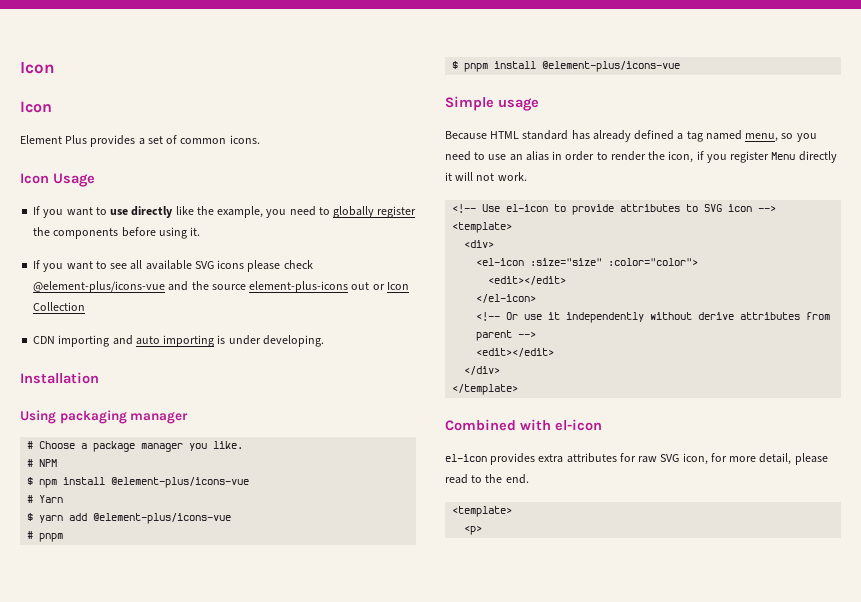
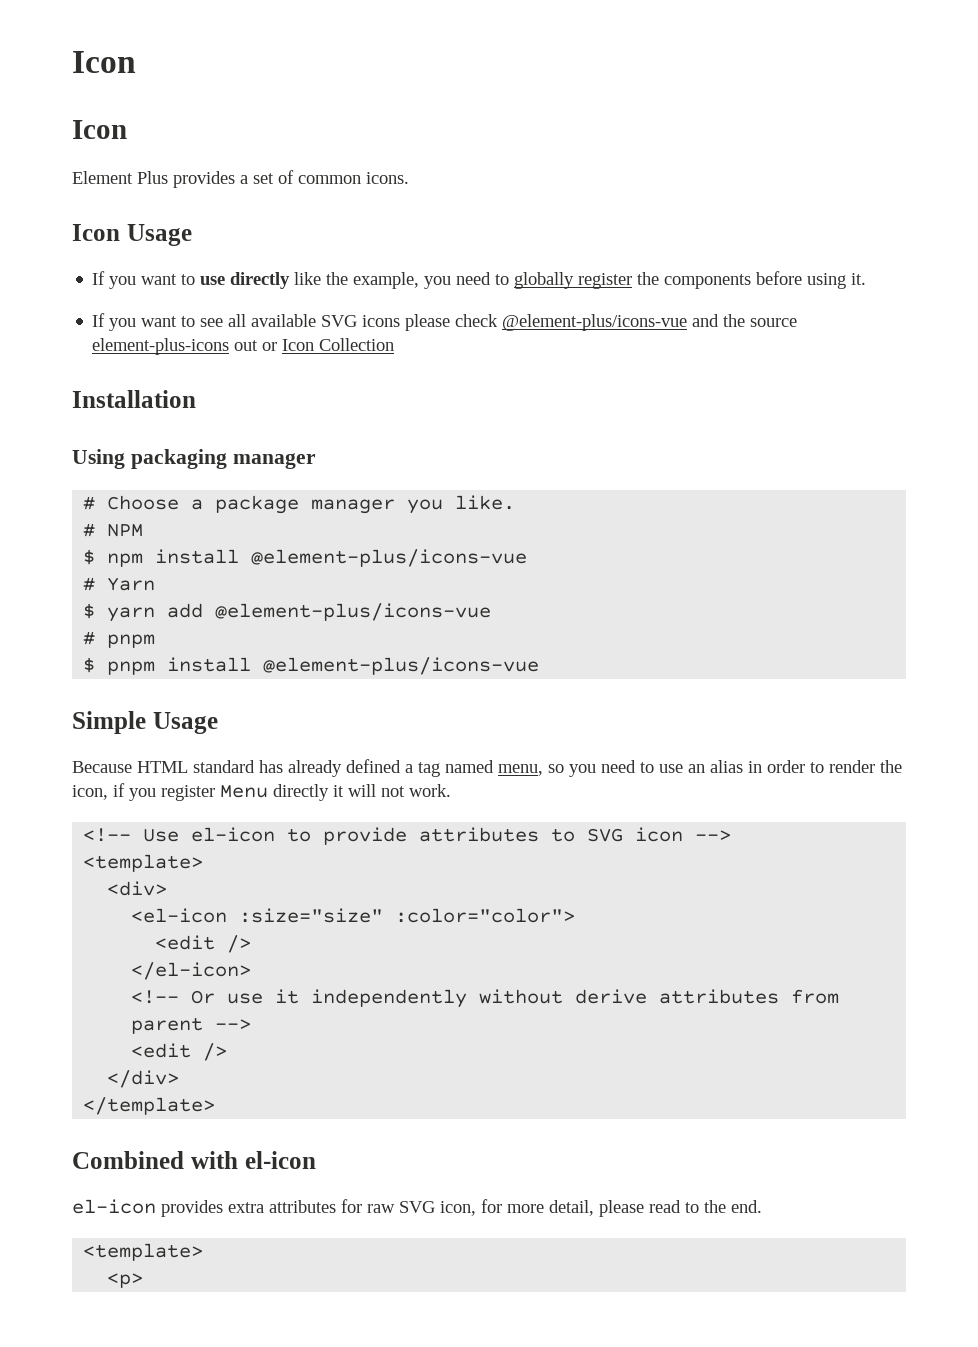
- CDN importing and auto importing is under developing.
- Simple usage
+ Simple Usage
  <el-icon :size="size" :color="color">
- <edit></edit>
+ <edit />
  <!-- Or use it independently without derive attributes from parent -->
- <edit></edit>
+ <edit />

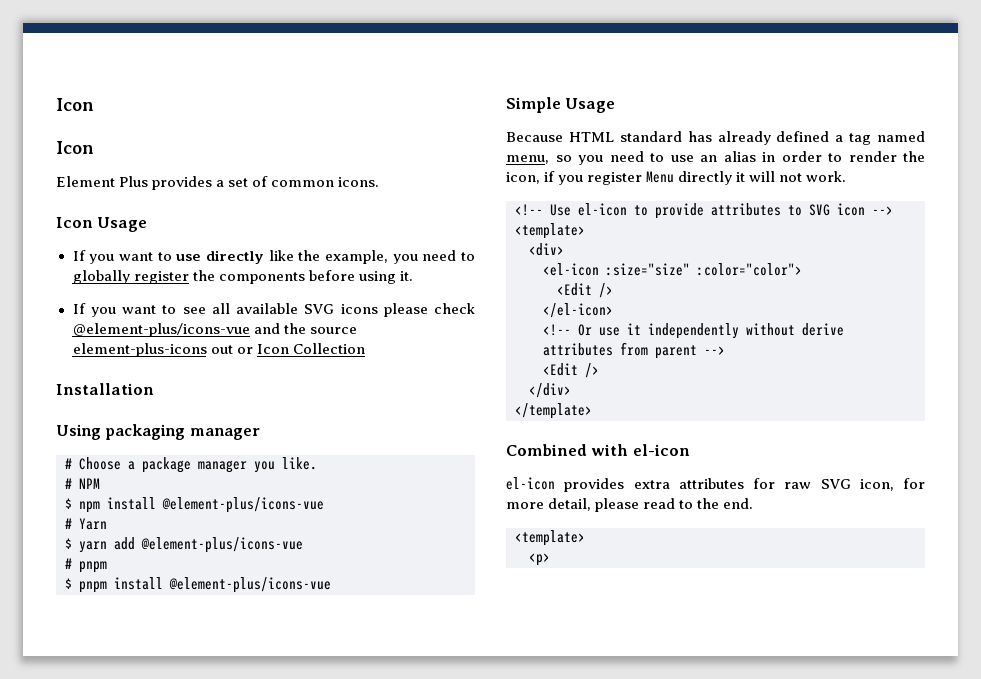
  <el-icon :size="size" :color="color">
- <edit />
+ <Edit />
  <!-- Or use it independently without derive attributes from parent -->
- <edit />
+ <Edit />

